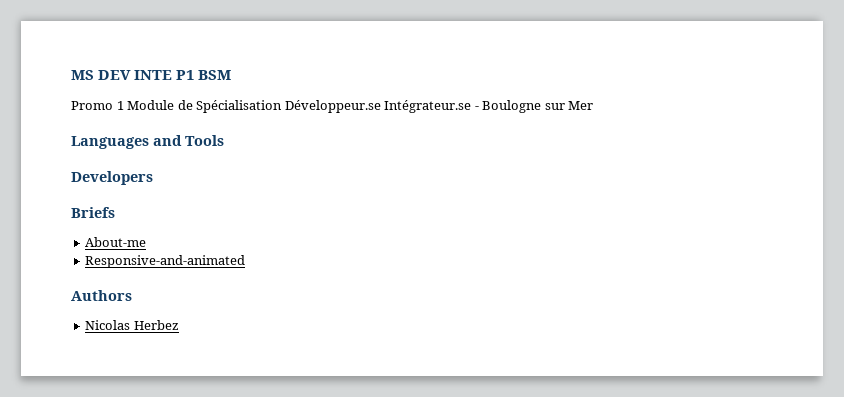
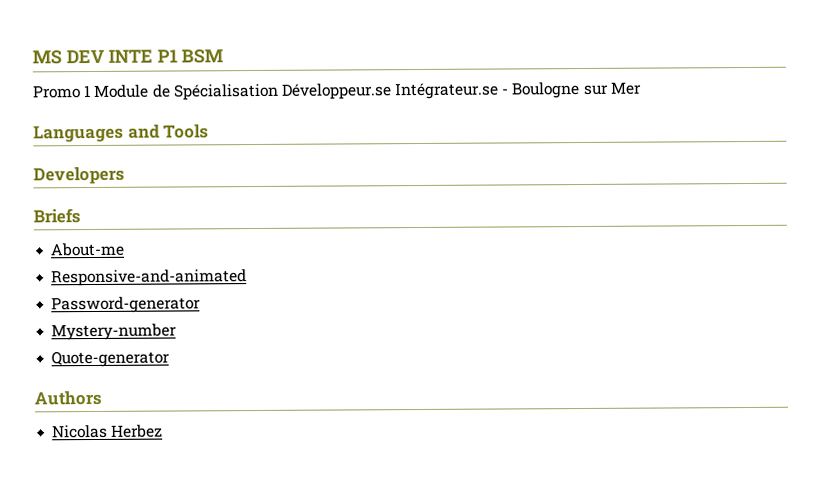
+ Password-generator
+ Mystery-number
+ Quote-generator

